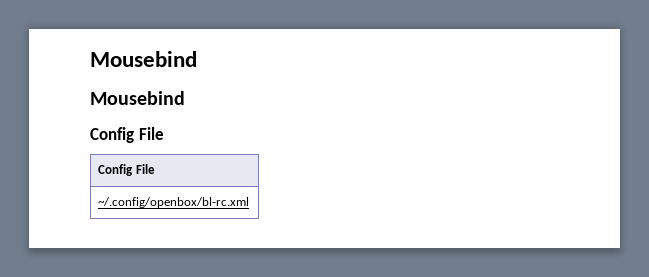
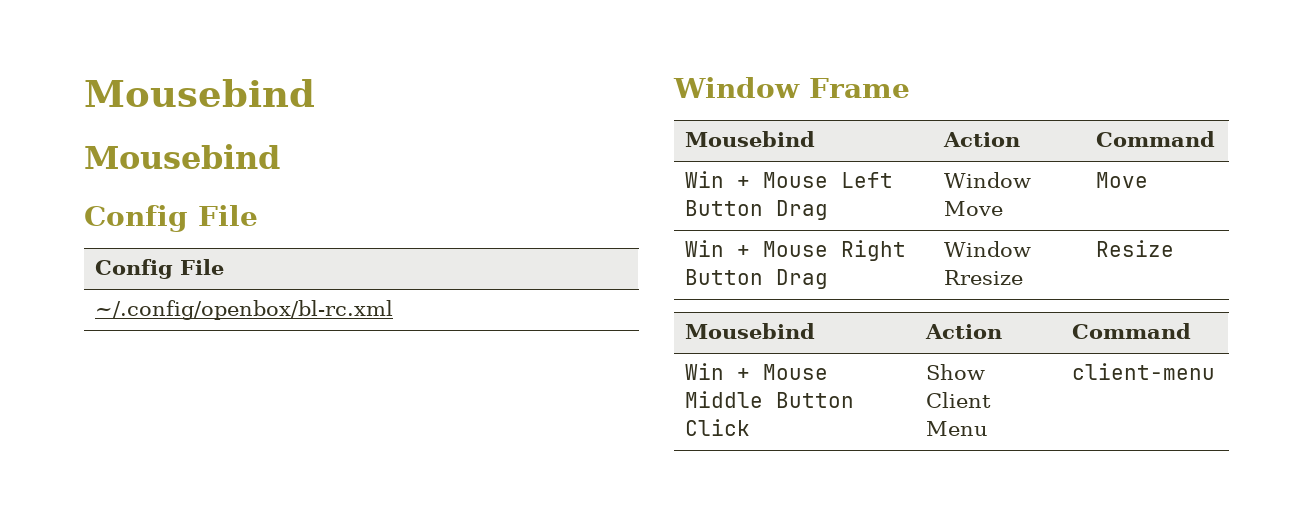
+ Window Frame
+ Mousebind | Action | Command
+ Win + Mouse Left Button Drag | Window Move | Move
+ Win + Mouse Right Button Drag | Window Rresize | Resize
+ Mousebind | Action | Command
+ Win + Mouse Middle Button Click | Show Client Menu | client-menu

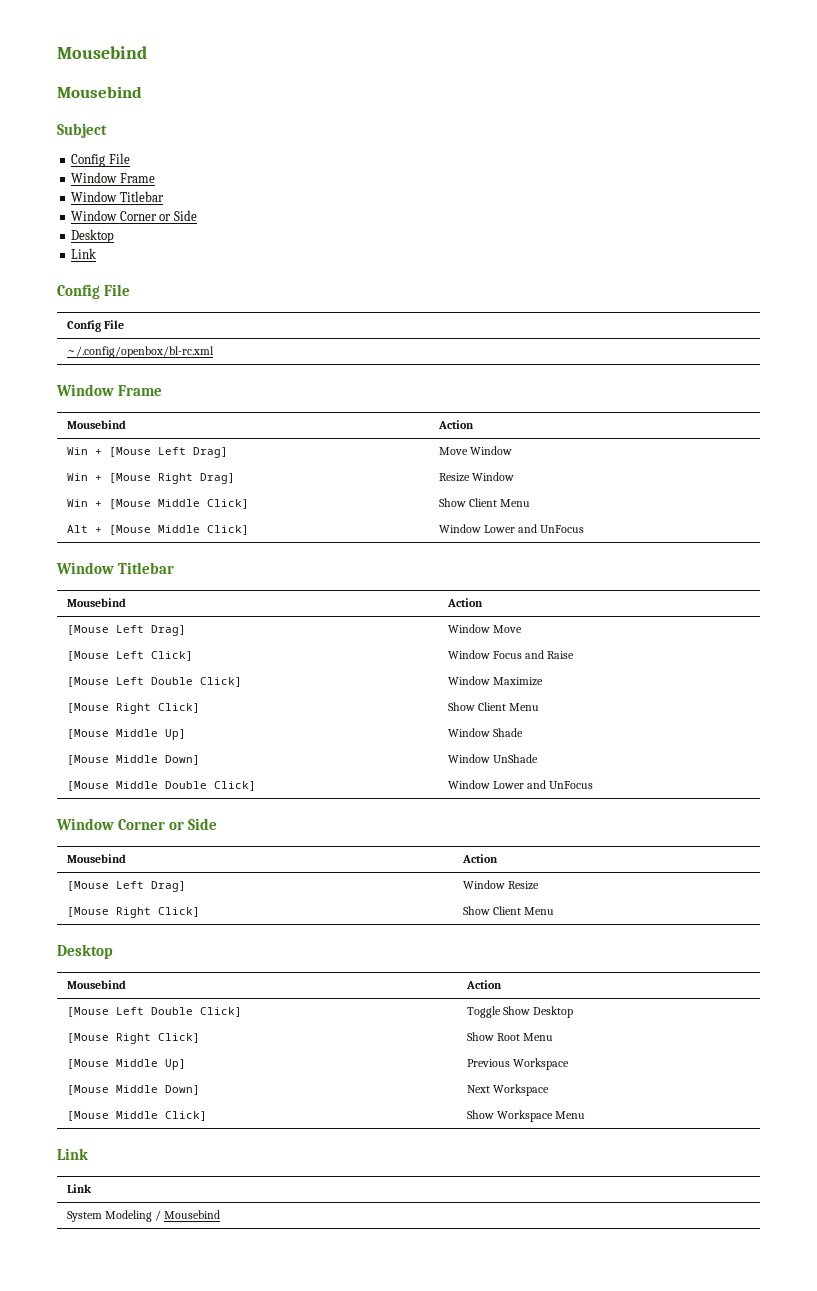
+ Subject
+ Config File
+ Window Frame
+ Window Titlebar
+ Window Corner or Side
+ Desktop
+ Link
  ~/.config/openbox/bl-rc.xml
  Window Frame
- Mousebind | Action | Command
- Win + Mouse Left Button Drag | Window Move | Move
- Win + Mouse Right Button Drag | Window Rresize | Resize
- Mousebind | Action | Command
- Win + Mouse Middle Button Click | Show Client Menu | client-menu
+ Mousebind | Action
+ Win + [Mouse Left Drag] | Move Window
+ Win + [Mouse Right Drag] | Resize Window
+ Win + [Mouse Middle Click] | Show Client Menu
+ Alt + [Mouse Middle Click] | Window Lower and UnFocus
+ Window Titlebar
+ Mousebind | Action
+ [Mouse Left Drag] | Window Move
+ [Mouse Left Click] | Window Focus and Raise
+ [Mouse Left Double Click] | Window Maximize
+ [Mouse Right Click] | Show Client Menu
+ [Mouse Middle Up] | Window Shade
+ [Mouse Middle Down] | Window UnShade
+ [Mouse Middle Double Click] | Window Lower and UnFocus
+ Window Corner or Side
+ Mousebind | Action
+ [Mouse Left Drag] | Window Resize
+ [Mouse Right Click] | Show Client Menu
+ Desktop
+ Mousebind | Action
+ [Mouse Left Double Click] | Toggle Show Desktop
+ [Mouse Right Click] | Show Root Menu
+ [Mouse Middle Up] | Previous Workspace
+ [Mouse Middle Down] | Next Workspace
+ [Mouse Middle Click] | Show Workspace Menu
+ Link
+ Link
+ System Modeling / Mousebind

